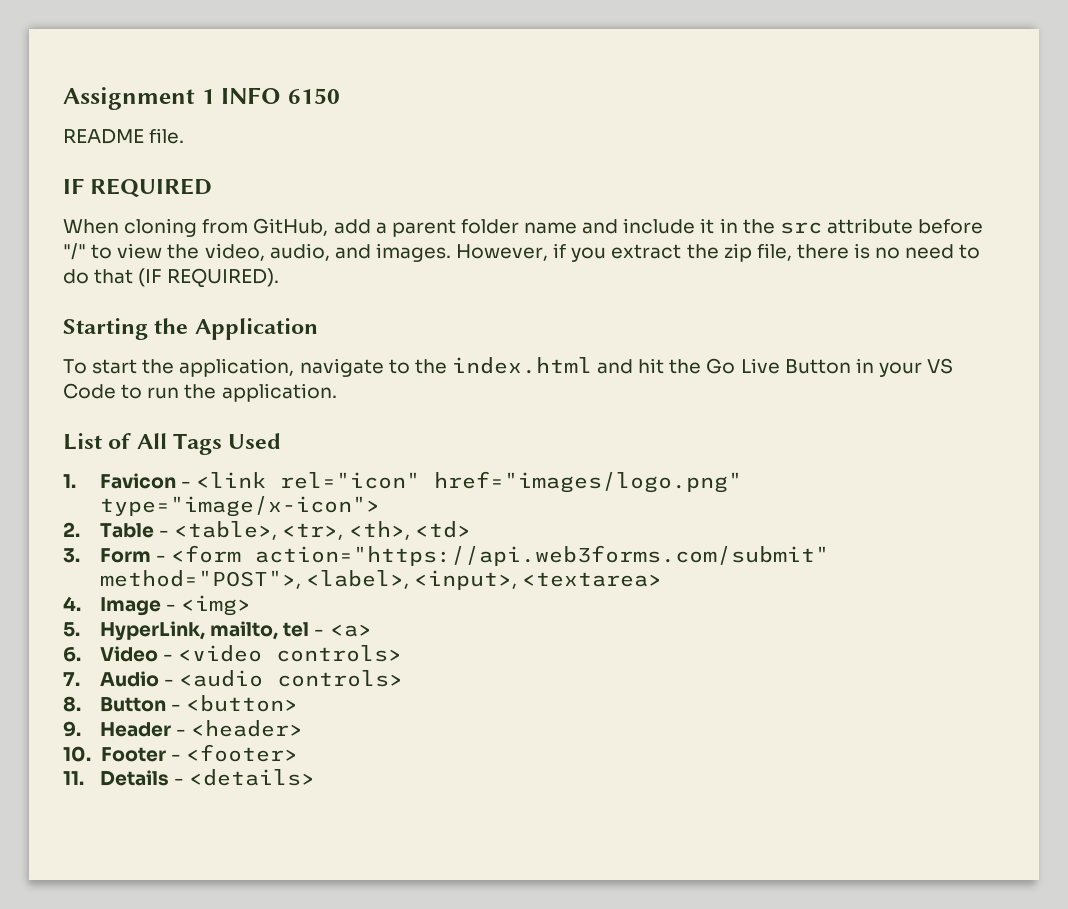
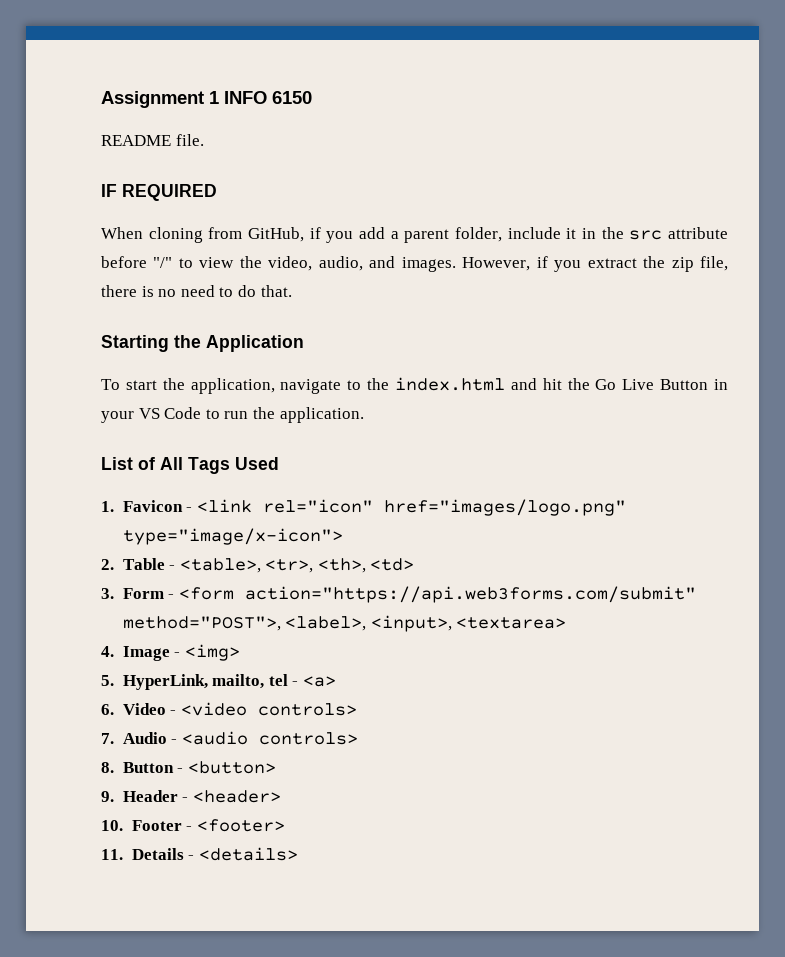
- When cloning from GitHub, add a parent folder name and include it in the src attribute before "/" to view the video, audio, and images.
+ When cloning from GitHub, if you add a parent folder, include it in the src attribute before "/" to view the video, audio, and images.
- However, if you extract the zip file, there is no need to do that (IF REQUIRED).
+ However, if you extract the zip file, there is no need to do that.

